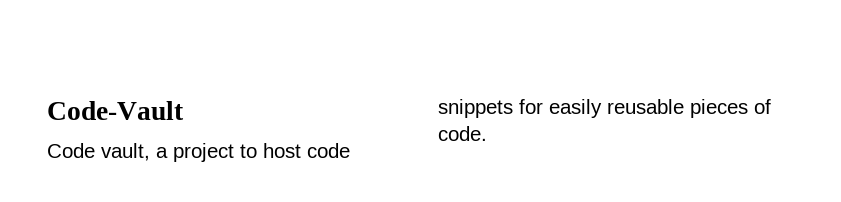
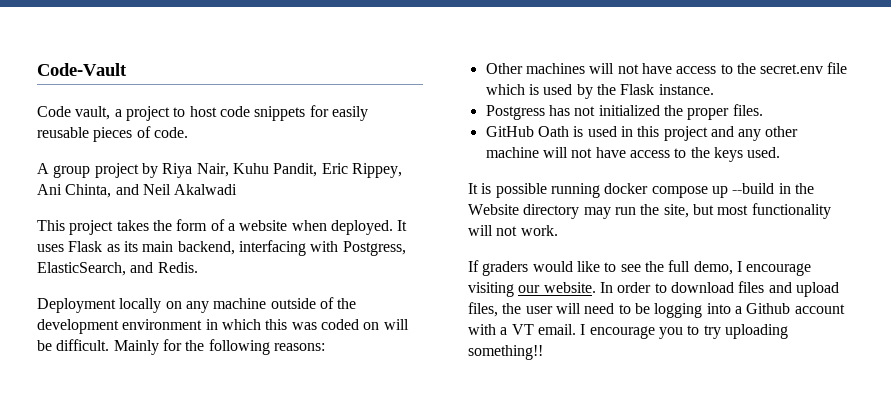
+ A group project by Riya Nair, Kuhu Pandit, Eric Rippey, Ani Chinta, and Neil Akalwadi
+ This project takes the form of a website when deployed. It uses Flask as its main backend, interfacing with Postgress, ElasticSearch, and Redis.
+ Deployment locally on any machine outside of the development environment in which this was coded on will be difficult. Mainly for the following reasons:
+ Other machines will not have access to the secret.env file which is used by the Flask instance.
+ Postgress has not initialized the proper files.
+ GitHub Oath is used in this project and any other machine will not have access to the keys used.
+ It is possible running docker compose up --build in the Website directory may run the site, but most functionality will not work.
+ If graders would like to see the full demo, I encourage visiting our website. In order to download files and upload files, the user will need to be logging into a Github account with a VT email. I encourage you to try uploading something!!

